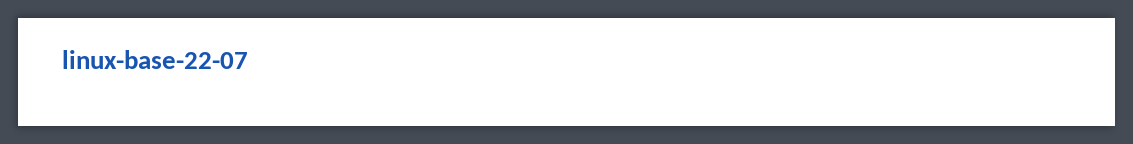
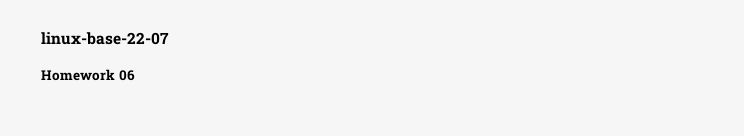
+ Homework 06

